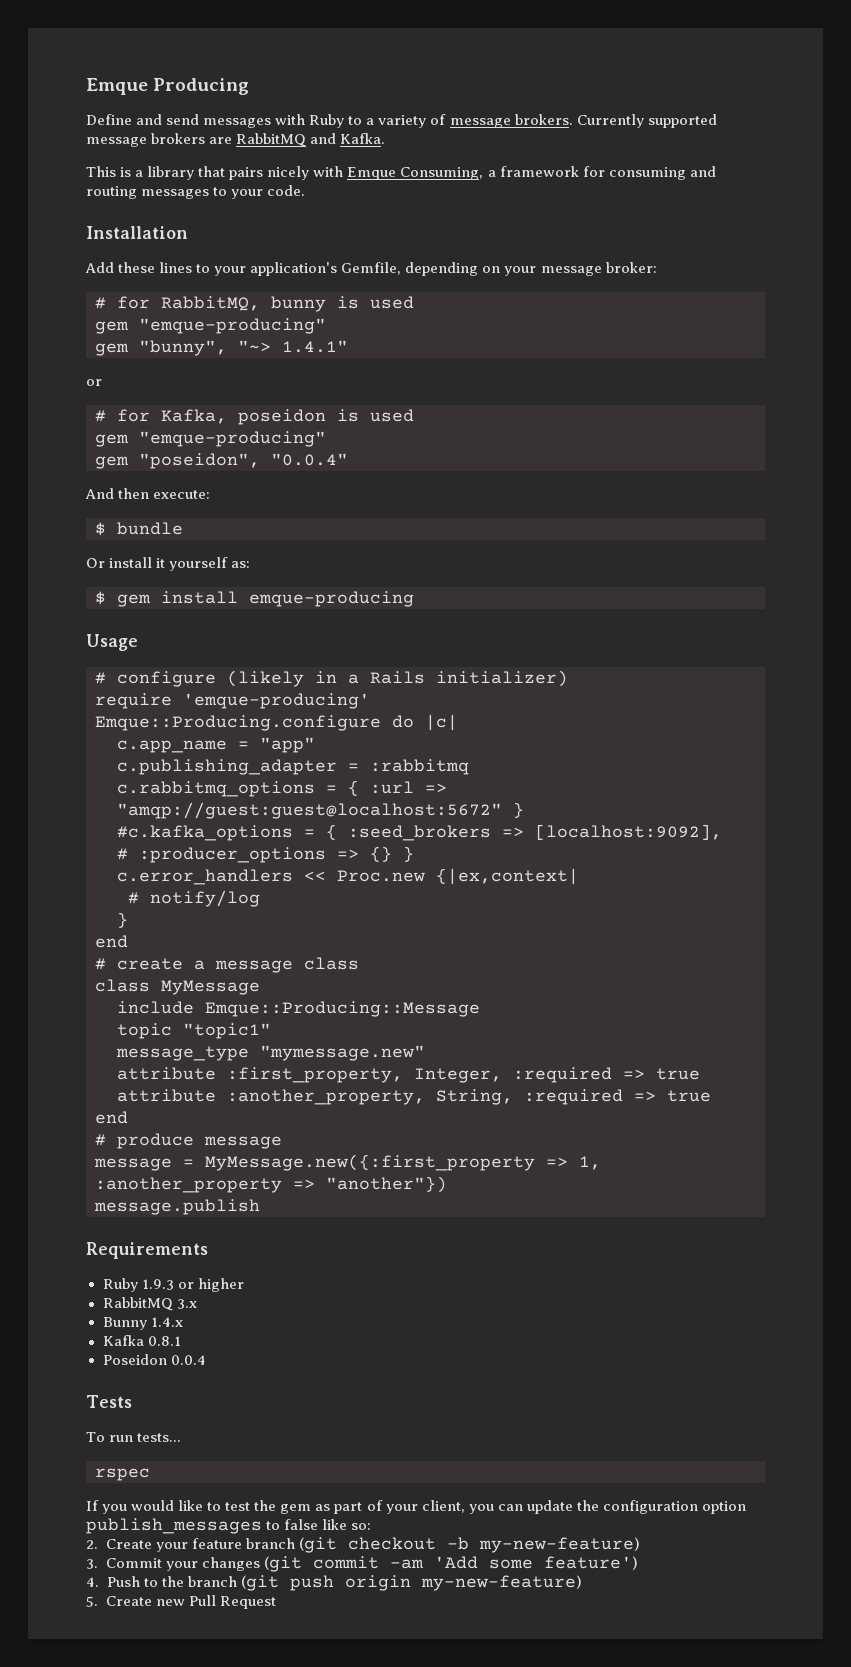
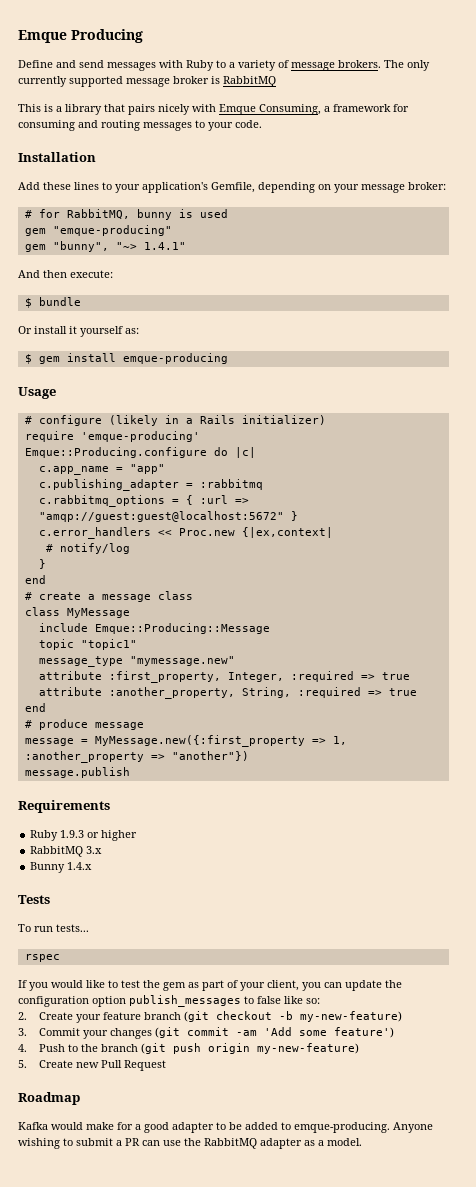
- Currently supported message brokers are RabbitMQ and Kafka.
+ The only currently supported message broker is RabbitMQ
  gem "bunny", "~> 1.4.1"
- or
- # for Kafka, poseidon is used
- gem "emque-producing"
- gem "poseidon", "0.0.4"
- #c.kafka_options = { :seed_brokers => [localhost:9092],
- # :producer_options => {} }
- Kafka 0.8.1
- Poseidon 0.0.4
+ Roadmap
+ Kafka would make for a good adapter to be added to emque-producing. Anyone wishing to submit a PR can use the RabbitMQ adapter as a model.

